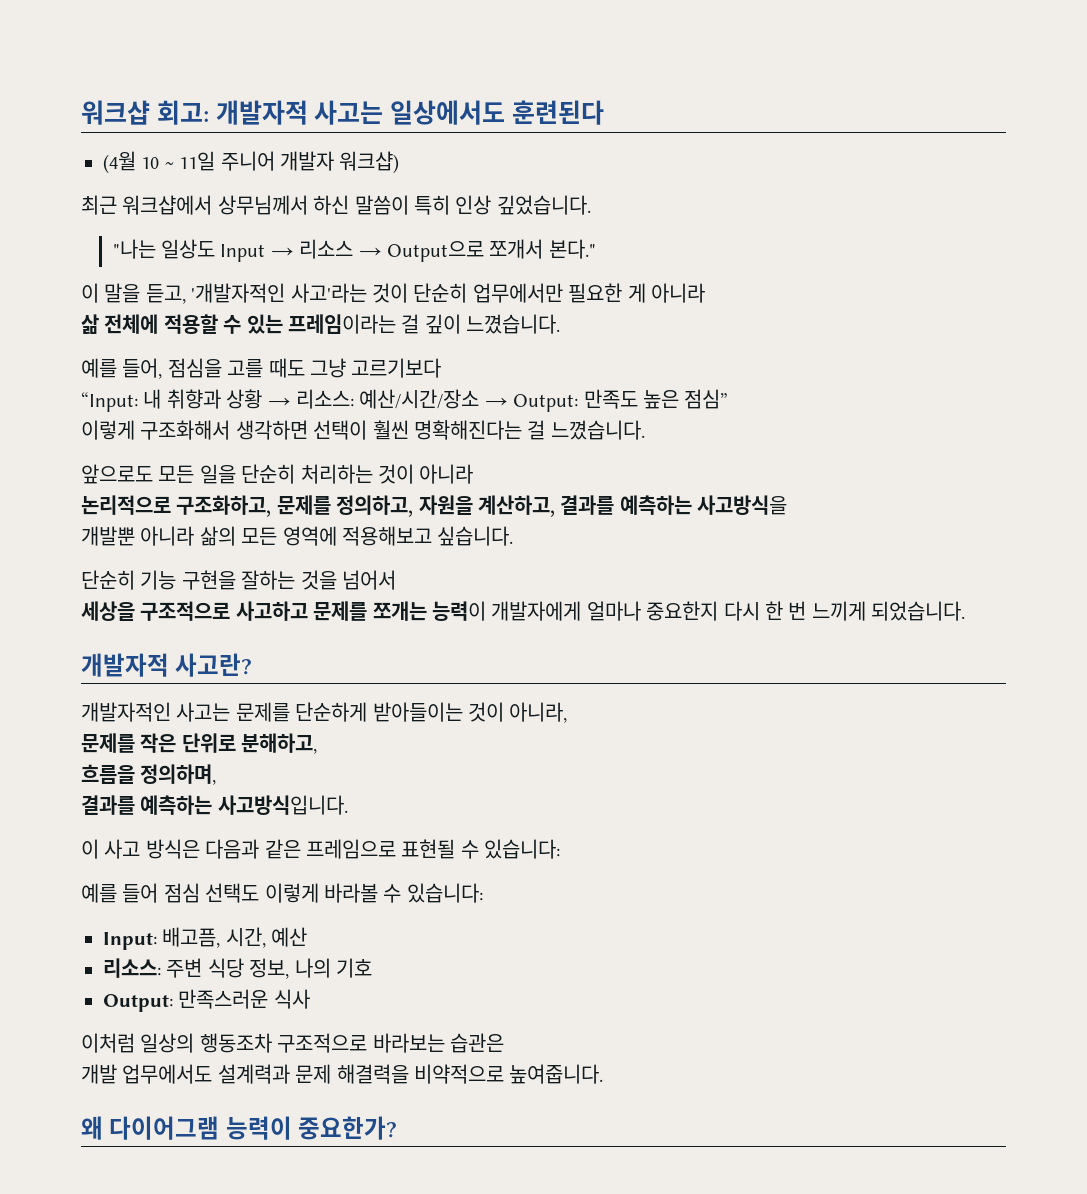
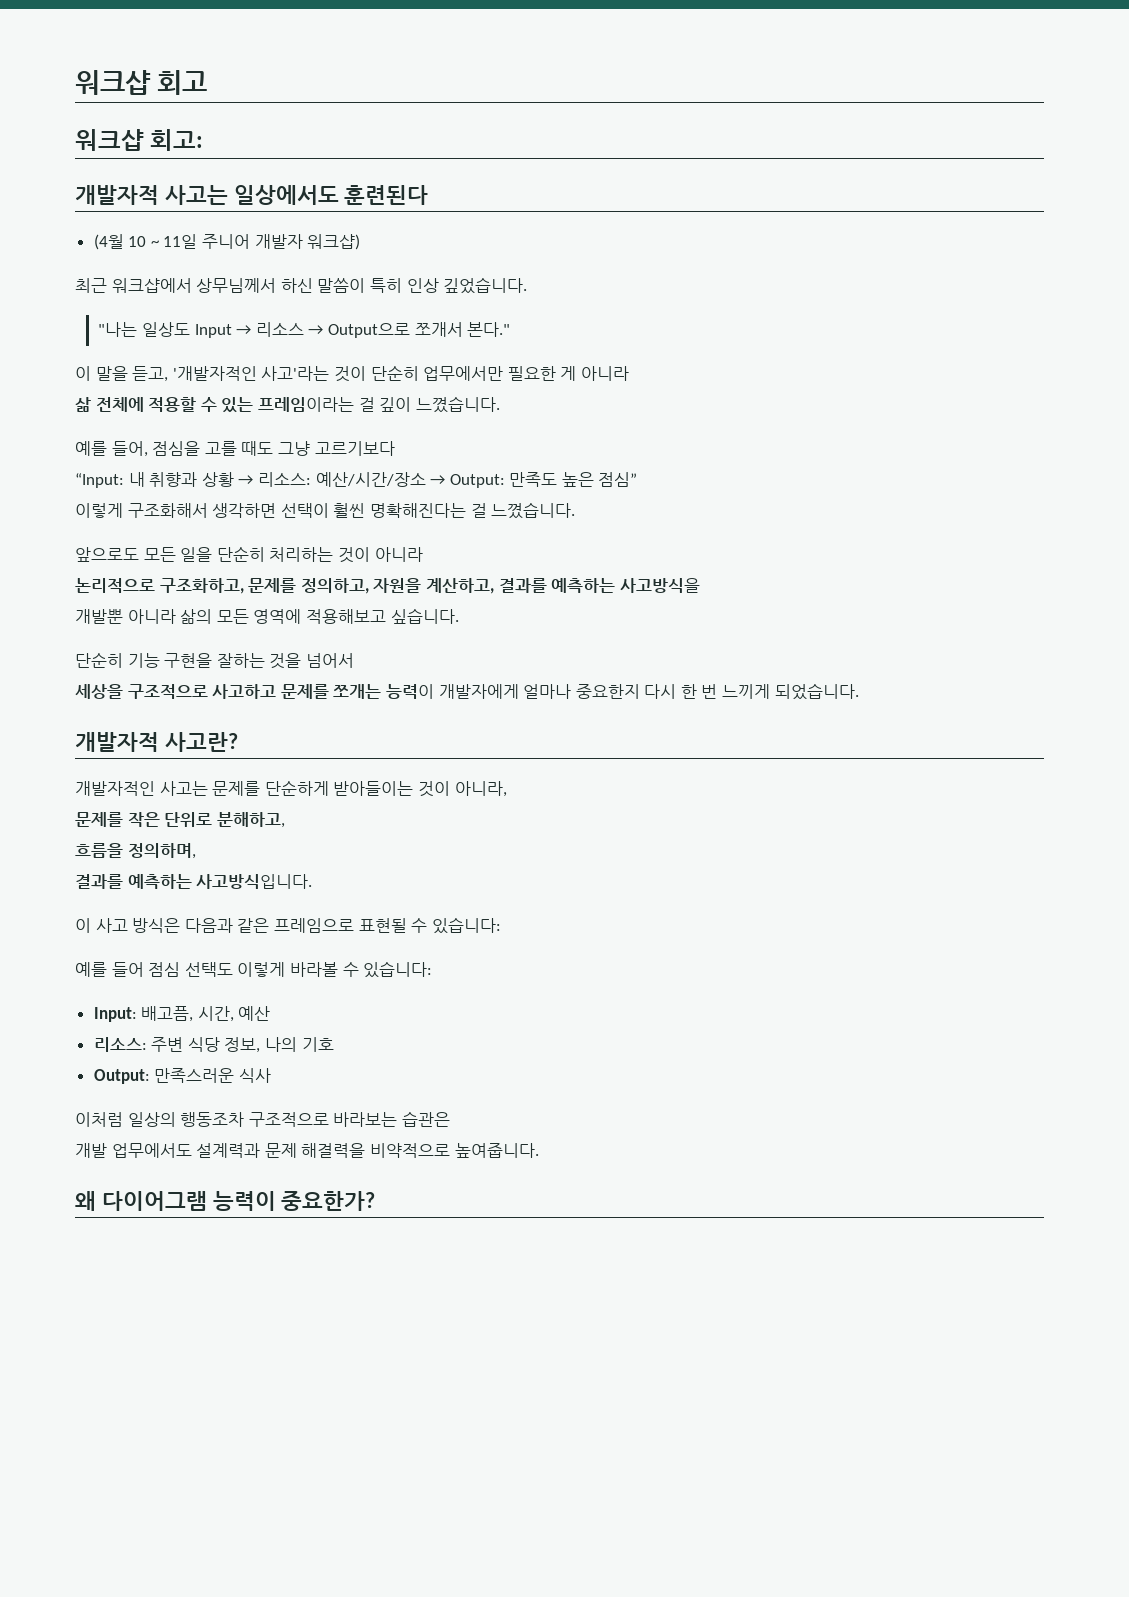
- 워크샵 회고: 개발자적 사고는 일상에서도 훈련된다
+ 워크샵 회고
+ 워크샵 회고:
+ 개발자적 사고는 일상에서도 훈련된다

